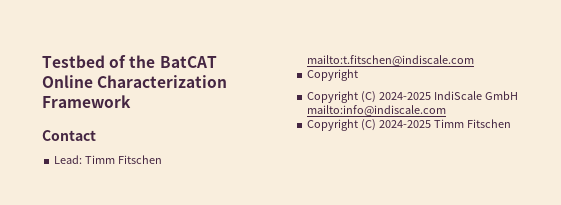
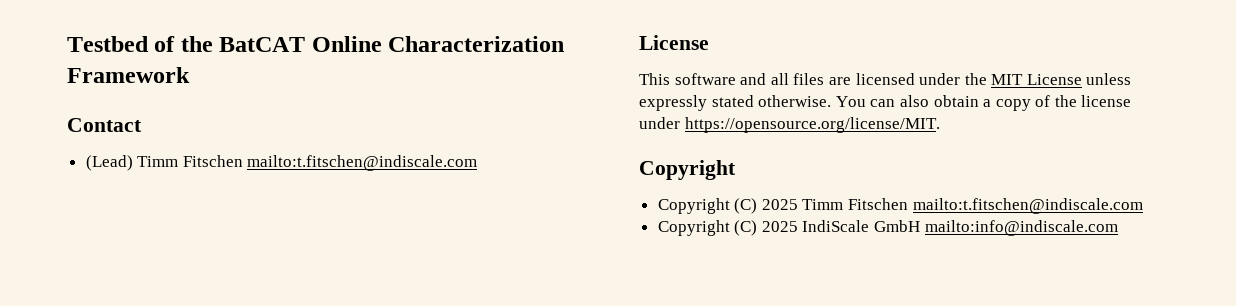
- Lead: Timm Fitschen mailto:t.fitschen@indiscale.com
+ (Lead) Timm Fitschen mailto:t.fitschen@indiscale.com
+ License
+ This software and all files are licensed under the MIT License unless expressly stated otherwise. You can also obtain a copy of the license under https://opensource.org/license/MIT.
  Copyright
- Copyright (C) 2024-2025 IndiScale GmbH mailto:info@indiscale.com
+ Copyright (C) 2025 Timm Fitschen mailto:t.fitschen@indiscale.com
+ Copyright (C) 2025 IndiScale GmbH mailto:info@indiscale.com
- Copyright (C) 2024-2025 Timm Fitschen

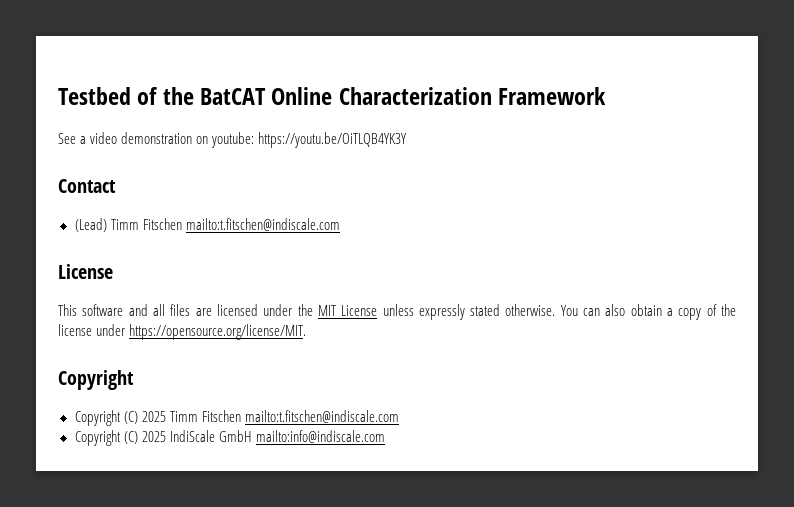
+ See a video demonstration on youtube: https://youtu.be/OiTLQB4YK3Y

